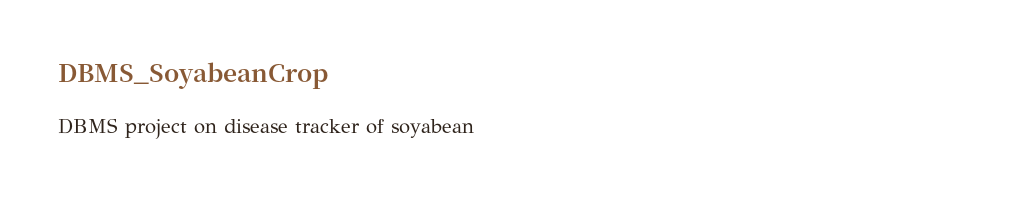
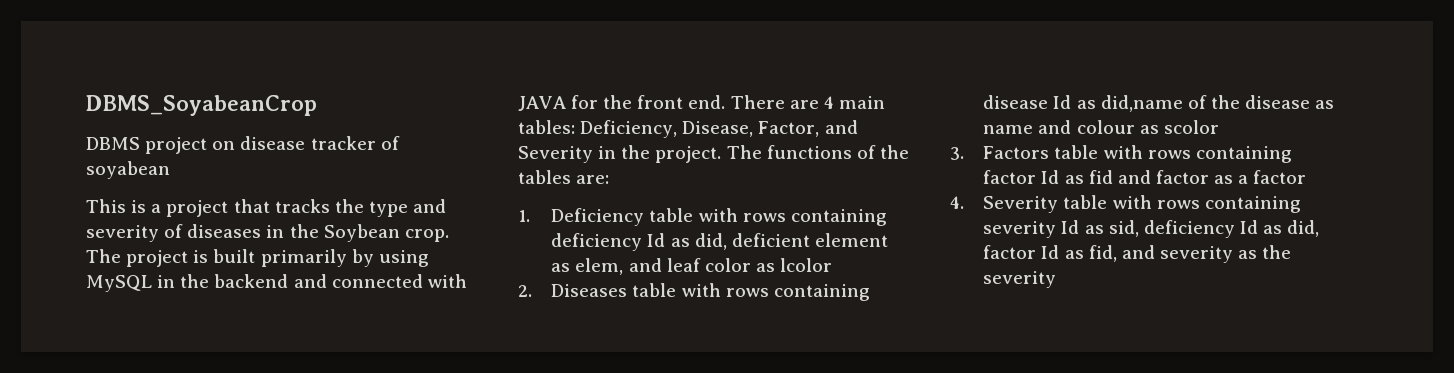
+ This is a project that tracks the type and severity of diseases in the Soybean crop. The project is built primarily by using MySQL in the backend and connected with JAVA for the front end. There are 4 main tables: Deficiency, Disease, Factor, and Severity in the project. The functions of the tables are:
+ 1. Deficiency table with rows containing deficiency Id as did, deficient element as elem, and leaf color as lcolor
+ 2. Diseases table with rows containing disease Id as did,name of the disease as name and colour as scolor
+ 3. Factors table with rows containing factor Id as fid and factor as a factor
+ 4. Severity table with rows containing severity Id as sid, deficiency Id as did, factor Id as fid, and severity as the severity

